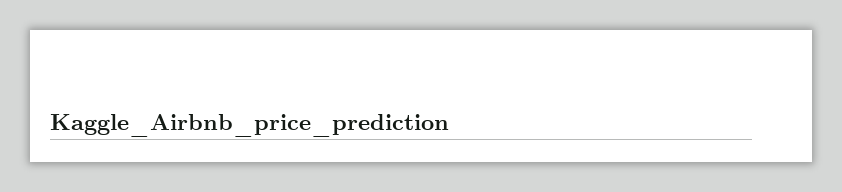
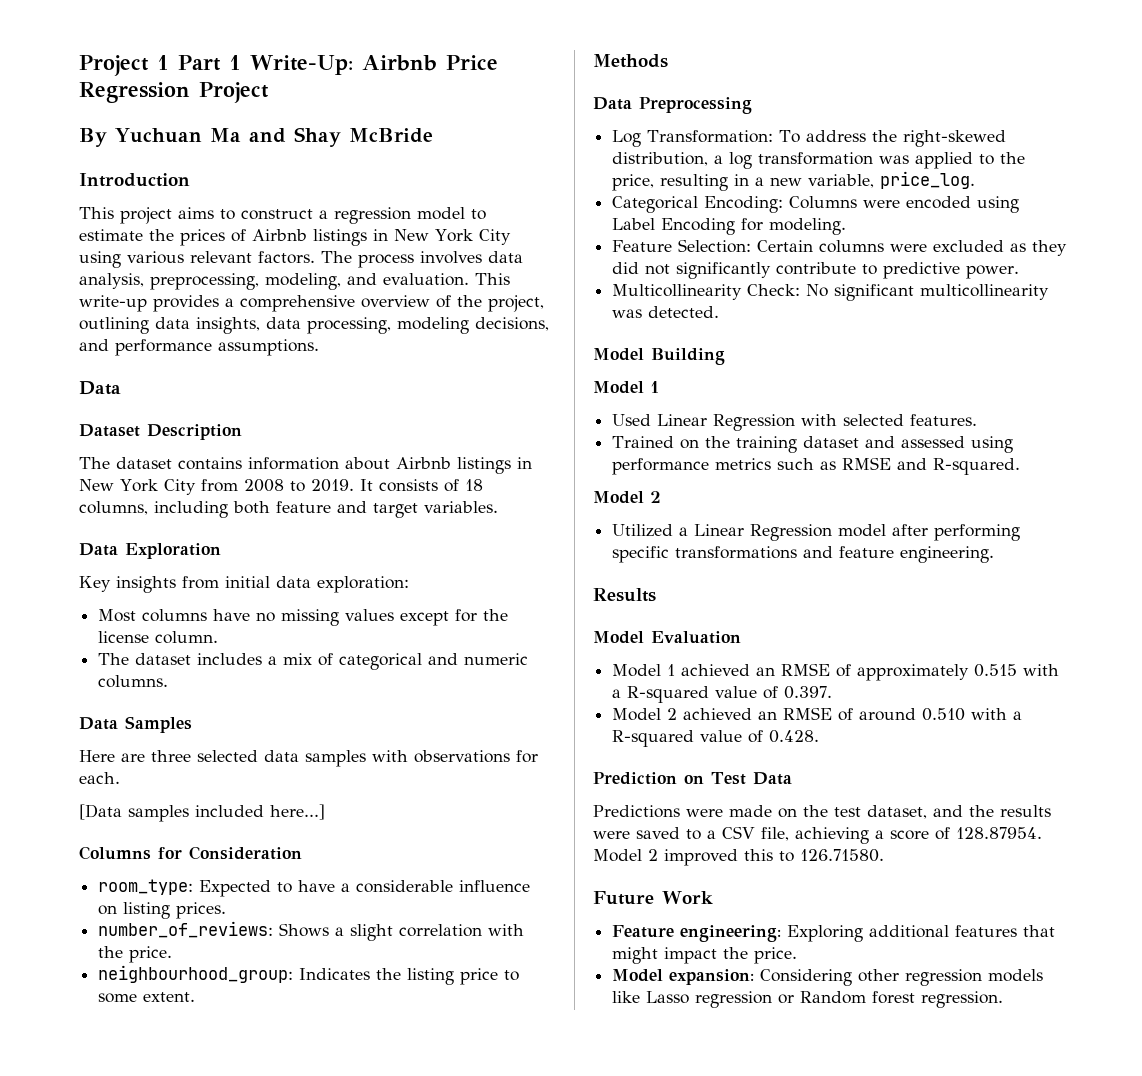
- Kaggle_Airbnb_price_prediction
+ Project 1 Part 1 Write-Up: Airbnb Price Regression Project
+ By Yuchuan Ma and Shay McBride
+ Introduction
+ This project aims to construct a regression model to estimate the prices of Airbnb listings in New York City using various relevant factors. The process involves data analysis, preprocessing, modeling, and evaluation. This write-up provides a comprehensive overview of the project, outlining data insights, data processing, modeling decisions, and performance assumptions.
+ Data
+ Dataset Description
+ The dataset contains information about Airbnb listings in New York City from 2008 to 2019. It consists of 18 columns, including both feature and target variables.
+ Data Exploration
+ Key insights from initial data exploration:
+ Most columns have no missing values except for the license column.
+ The dataset includes a mix of categorical and numeric columns.
+ Data Samples
+ Here are three selected data samples with observations for each.
+ [Data samples included here...]
+ Columns for Consideration
+ room_type: Expected to have a considerable influence on listing prices.
+ number_of_reviews: Shows a slight correlation with the price.
+ neighbourhood_group: Indicates the listing price to some extent.
+ Methods
+ Data Preprocessing
+ Log Transformation: To address the right-skewed distribution, a log transformation was applied to the price, resulting in a new variable, price_log.
+ Categorical Encoding: Columns were encoded using Label Encoding for modeling.
+ Feature Selection: Certain columns were excluded as they did not significantly contribute to predictive power.
+ Multicollinearity Check: No significant multicollinearity was detected.
+ Model Building
+ Model 1
+ Used Linear Regression with selected features.
+ Trained on the training dataset and assessed using performance metrics such as RMSE and R-squared.
+ Model 2
+ Utilized a Linear Regression model after performing specific transformations and feature engineering.
+ Results
+ Model Evaluation
+ Model 1 achieved an RMSE of approximately 0.515 with a R-squared value of 0.397.
+ Model 2 achieved an RMSE of around 0.510 with a R-squared value of 0.428.
+ Prediction on Test Data
+ Predictions were made on the test dataset, and the results were saved to a CSV file, achieving a score of 128.87954. Model 2 improved this to 126.71580.
+ Future Work
+ Feature engineering: Exploring additional features that might impact the price.
+ Model expansion: Considering other regression models like Lasso regression or Random forest regression.

